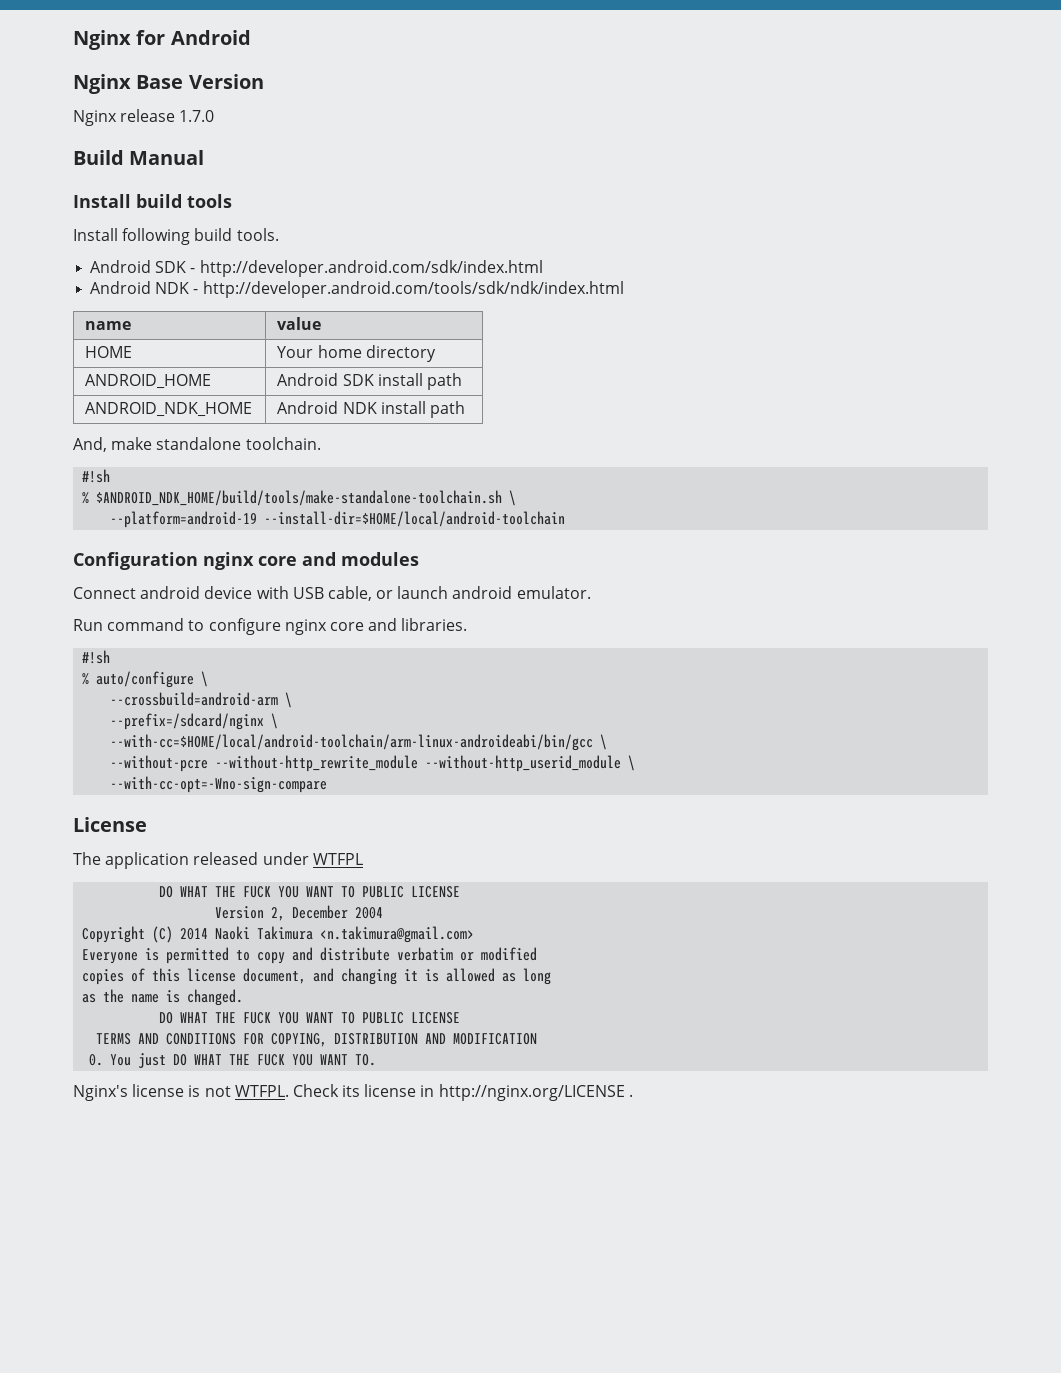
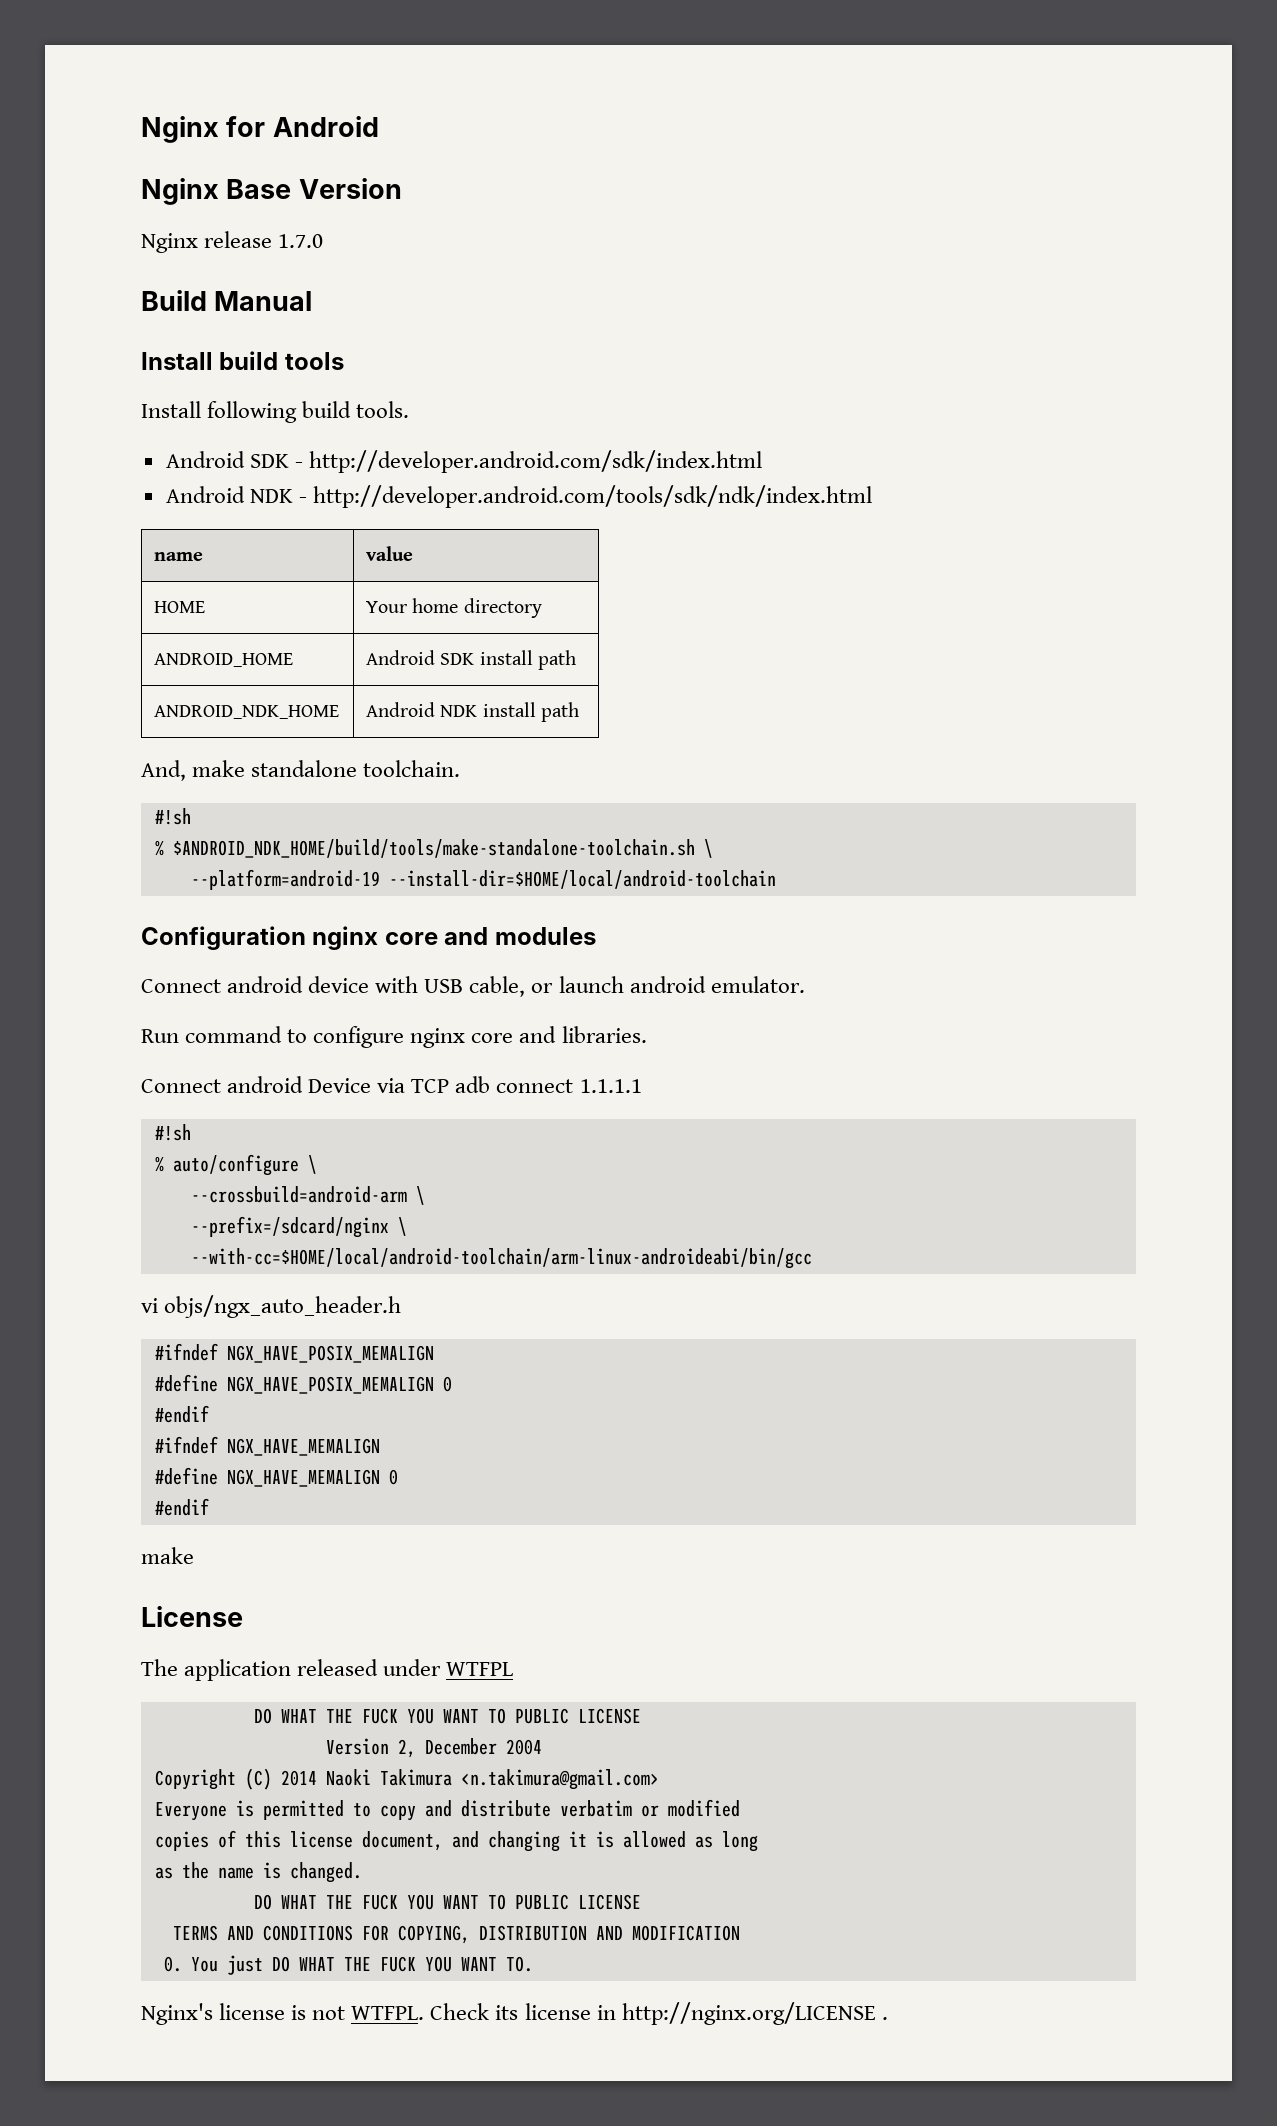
+ Connect android Device via TCP adb connect 1.1.1.1
- --with-cc=$HOME/local/android-toolchain/arm-linux-androideabi/bin/gcc \
- --without-pcre --without-http_rewrite_module --without-http_userid_module \
- --with-cc-opt=-Wno-sign-compare
+ --with-cc=$HOME/local/android-toolchain/arm-linux-androideabi/bin/gcc
+ vi objs/ngx_auto_header.h
+ #ifndef NGX_HAVE_POSIX_MEMALIGN
+ #define NGX_HAVE_POSIX_MEMALIGN 0
+ #endif
+ #ifndef NGX_HAVE_MEMALIGN
+ #define NGX_HAVE_MEMALIGN 0
+ #endif
+ make

